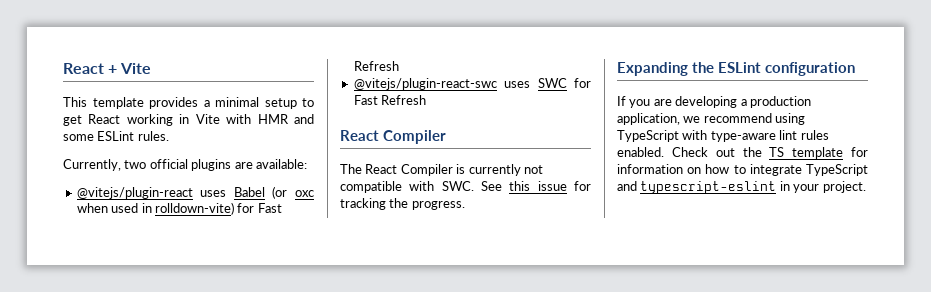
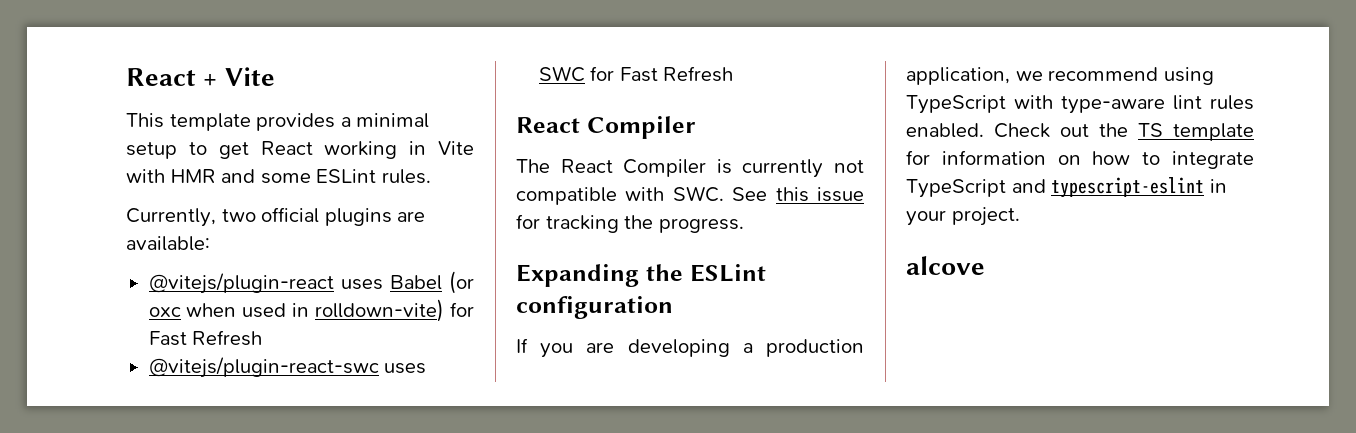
+ alcove

